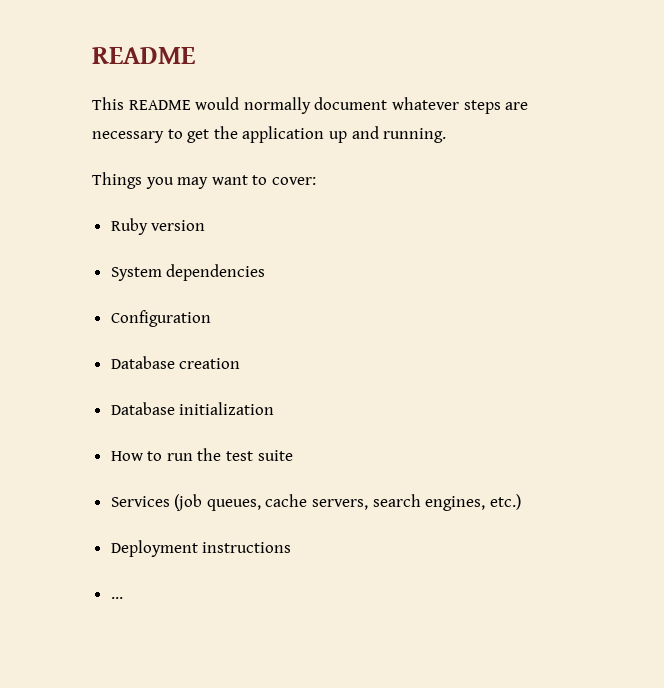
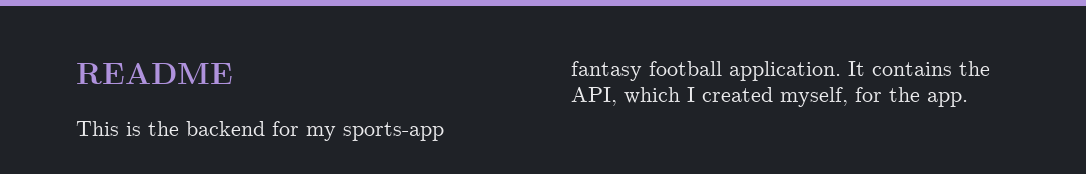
- This README would normally document whatever steps are necessary to get the application up and running.
- Things you may want to cover:
- Ruby version
- System dependencies
- Configuration
- Database creation
- Database initialization
- How to run the test suite
- Services (job queues, cache servers, search engines, etc.)
- Deployment instructions
- ...
+ This is the backend for my sports-app fantasy football application. It contains the API, which I created myself, for the app.

